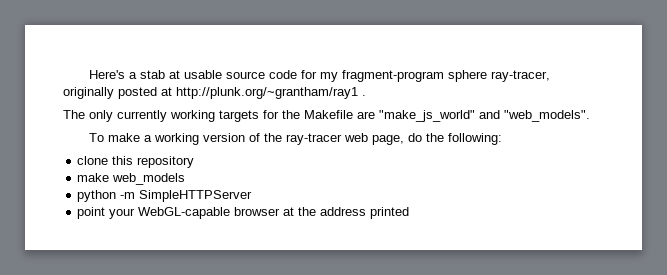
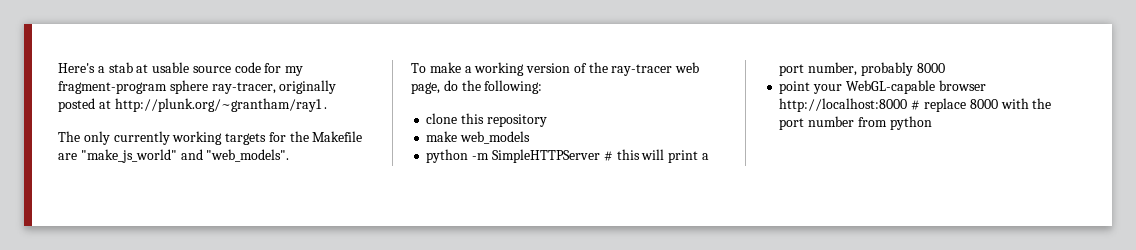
- python -m SimpleHTTPServer
- point your WebGL-capable browser at the address printed
+ python -m SimpleHTTPServer # this will print a port number, probably 8000
+ point your WebGL-capable browser http://localhost:8000 # replace 8000 with the port number from python

